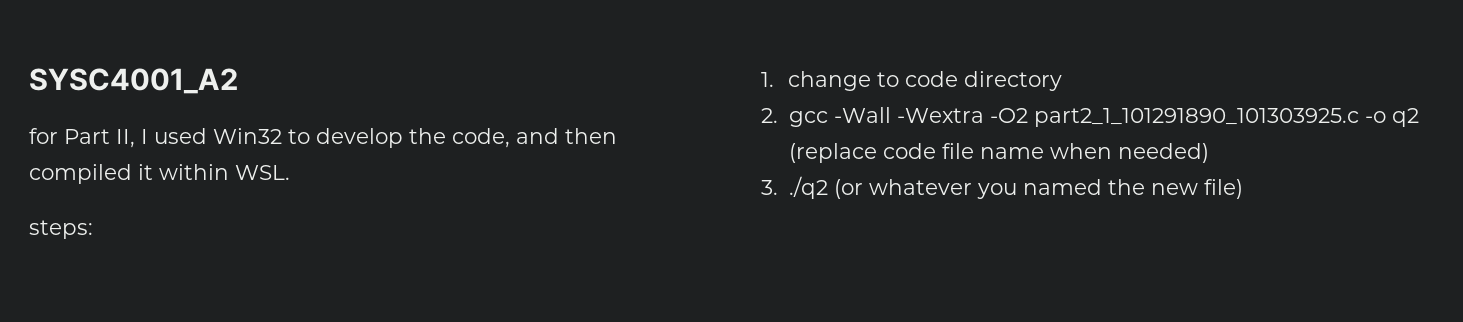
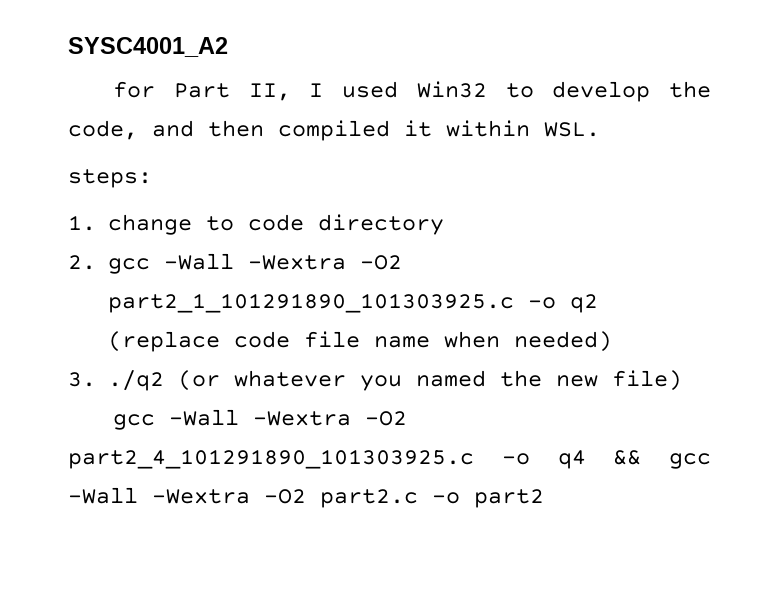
+ gcc -Wall -Wextra -O2 part2_4_101291890_101303925.c -o q4 && gcc -Wall -Wextra -O2 part2.c -o part2

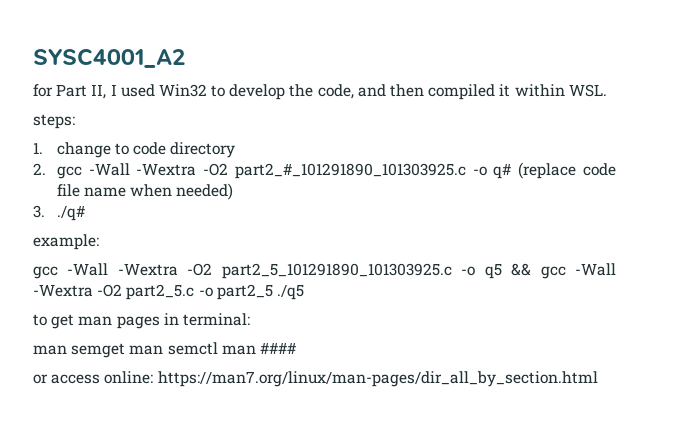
- 2. gcc -Wall -Wextra -O2 part2_1_101291890_101303925.c -o q2 (replace code file name when needed)
+ 2. gcc -Wall -Wextra -O2 part2_#_101291890_101303925.c -o q# (replace code file name when needed)
- 3. ./q2 (or whatever you named the new file)
- gcc -Wall -Wextra -O2 part2_4_101291890_101303925.c -o q4 && gcc -Wall -Wextra -O2 part2.c -o part2
+ 3. ./q#
+ example:
+ gcc -Wall -Wextra -O2 part2_5_101291890_101303925.c -o q5 && gcc -Wall -Wextra -O2 part2_5.c -o part2_5 ./q5
+ to get man pages in terminal:
+ man semget man semctl man ####
+ or access online: https://man7.org/linux/man-pages/dir_all_by_section.html

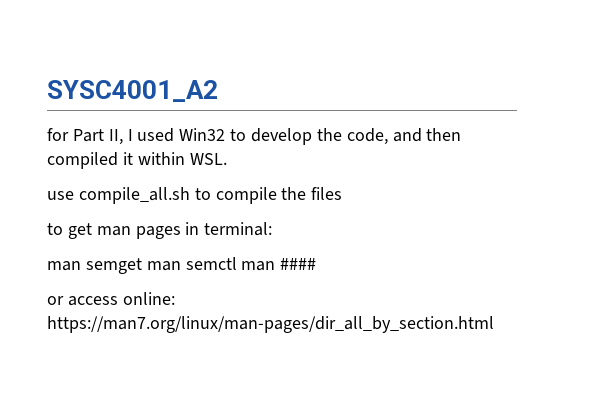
- steps:
- 1. change to code directory
- 2. gcc -Wall -Wextra -O2 part2_#_101291890_101303925.c -o q# (replace code file name when needed)
- 3. ./q#
- example:
- gcc -Wall -Wextra -O2 part2_5_101291890_101303925.c -o q5 && gcc -Wall -Wextra -O2 part2_5.c -o part2_5 ./q5
+ use compile_all.sh to compile the files

